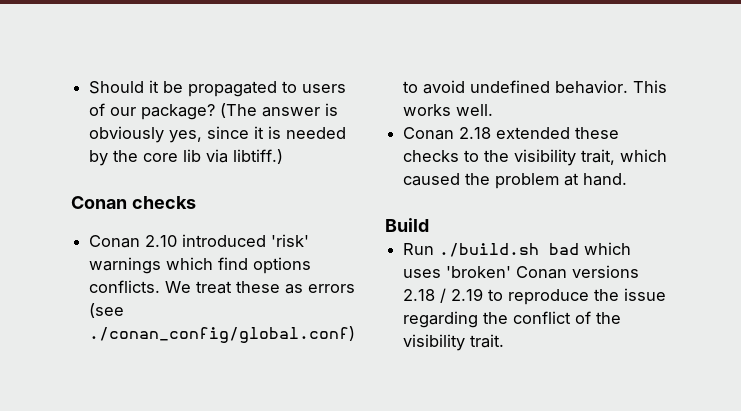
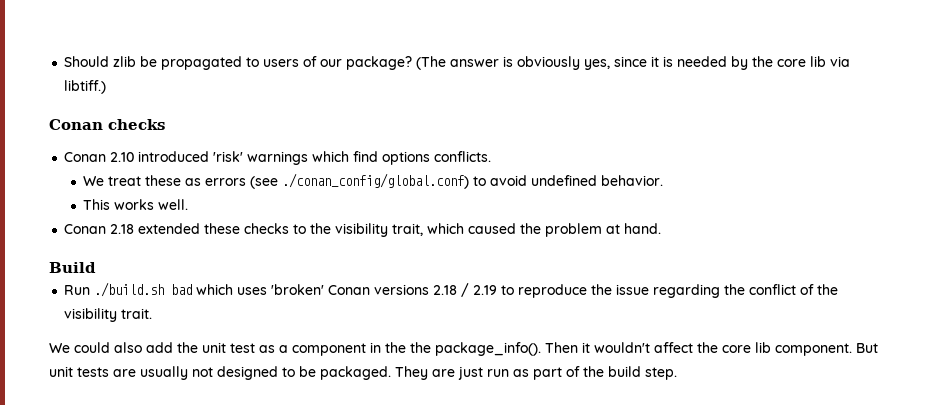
- Should it be propagated to users of our package?
+ Should zlib be propagated to users of our package?
- Conan 2.10 introduced 'risk' warnings which find options conflicts. We treat these as errors (see ./conan_config/global.conf) to avoid undefined behavior. This works well.
+ Conan 2.10 introduced 'risk' warnings which find options conflicts.
+ We treat these as errors (see ./conan_config/global.conf) to avoid undefined behavior.
+ This works well.
+ We could also add the unit test as a component in the the package_info(). Then it wouldn't affect the core lib component. But unit tests are usually not designed to be packaged. They are just run as part of the build step.

